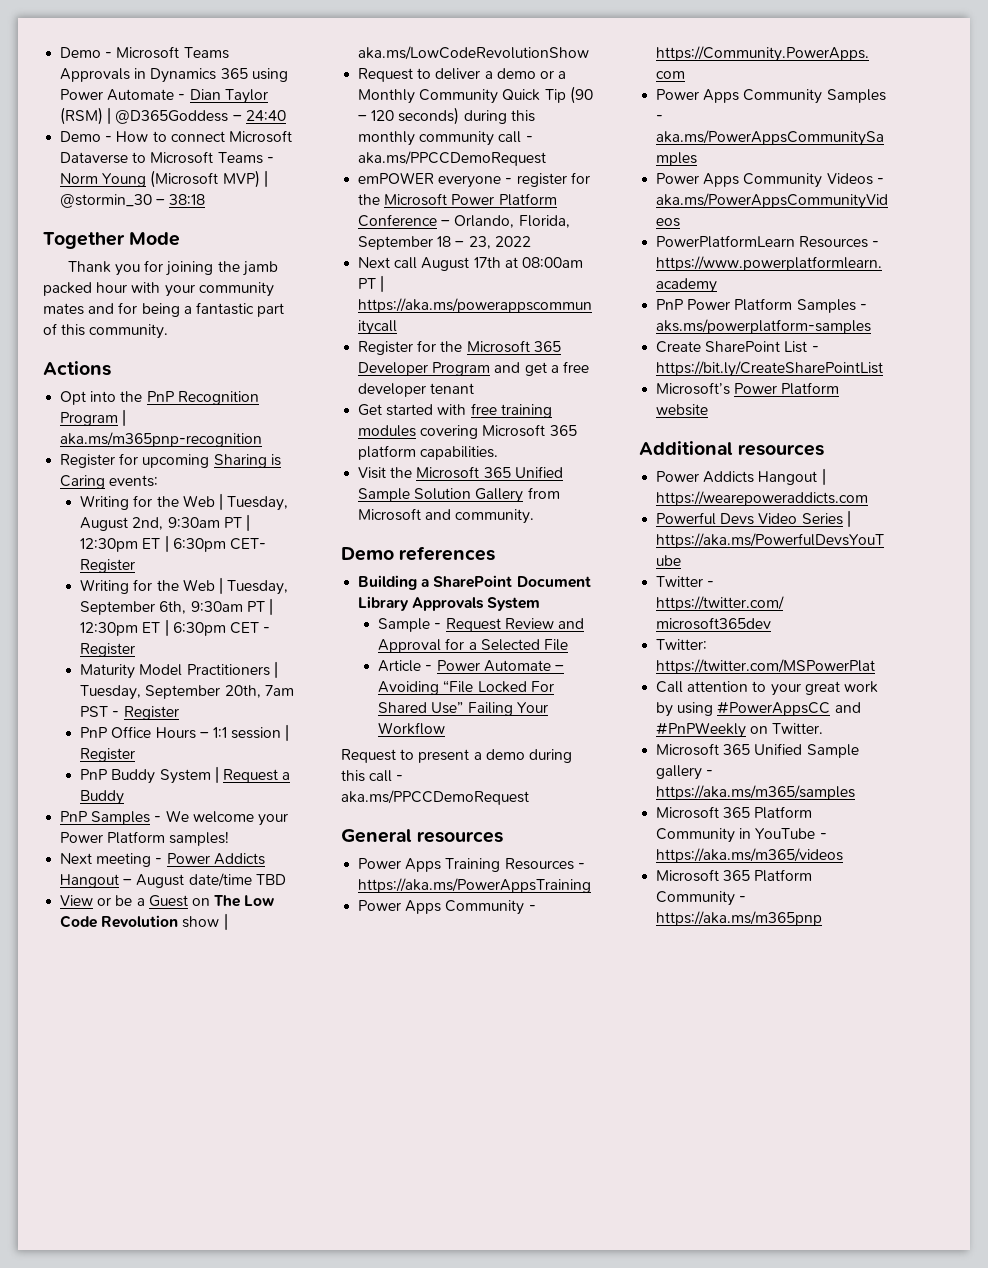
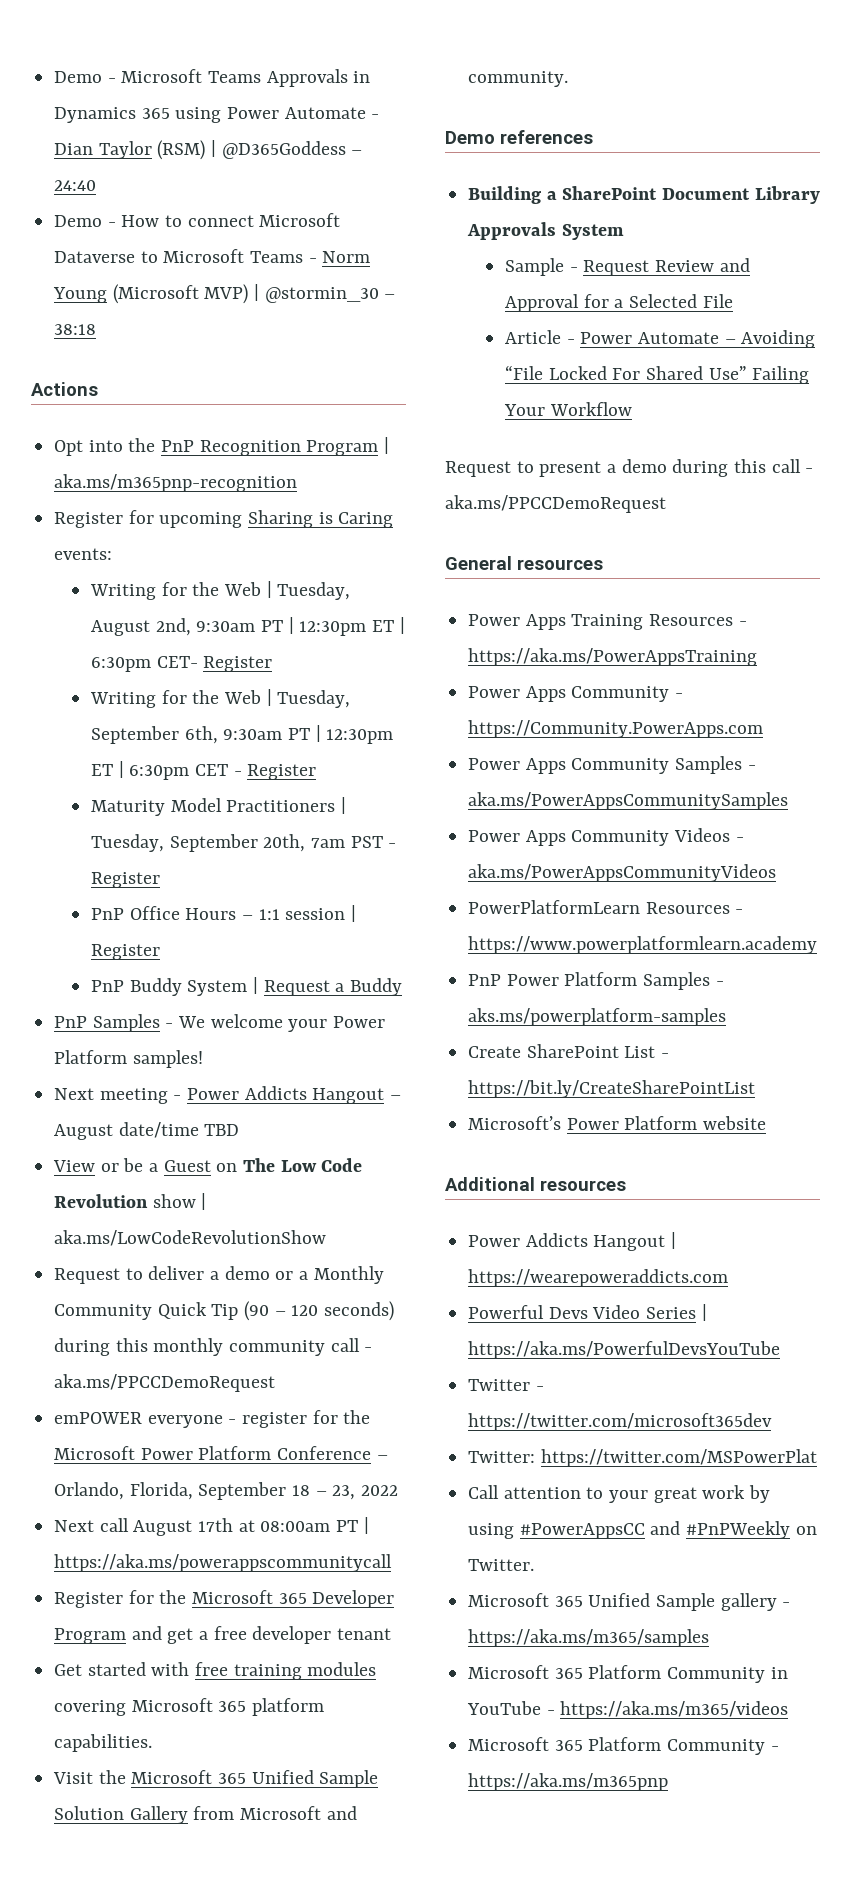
- Together Mode
- Thank you for joining the jamb packed hour with your community mates and for being a fantastic part of this community.

